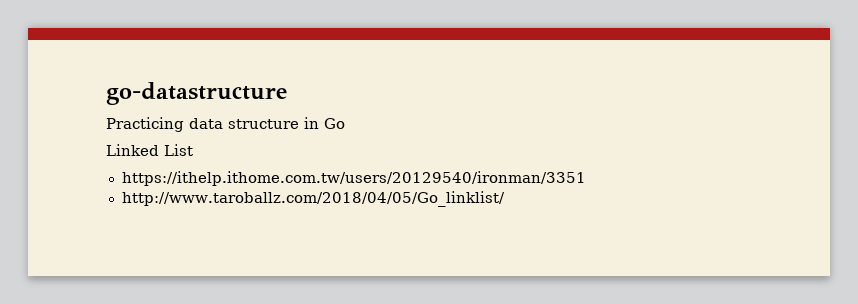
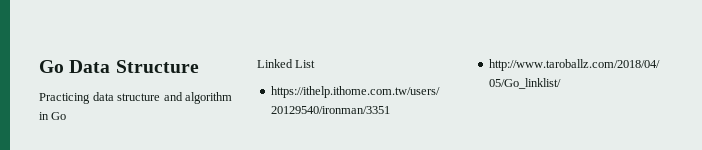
- go-datastructure
+ Go Data Structure
- Practicing data structure in Go
+ Practicing data structure and algorithm in Go

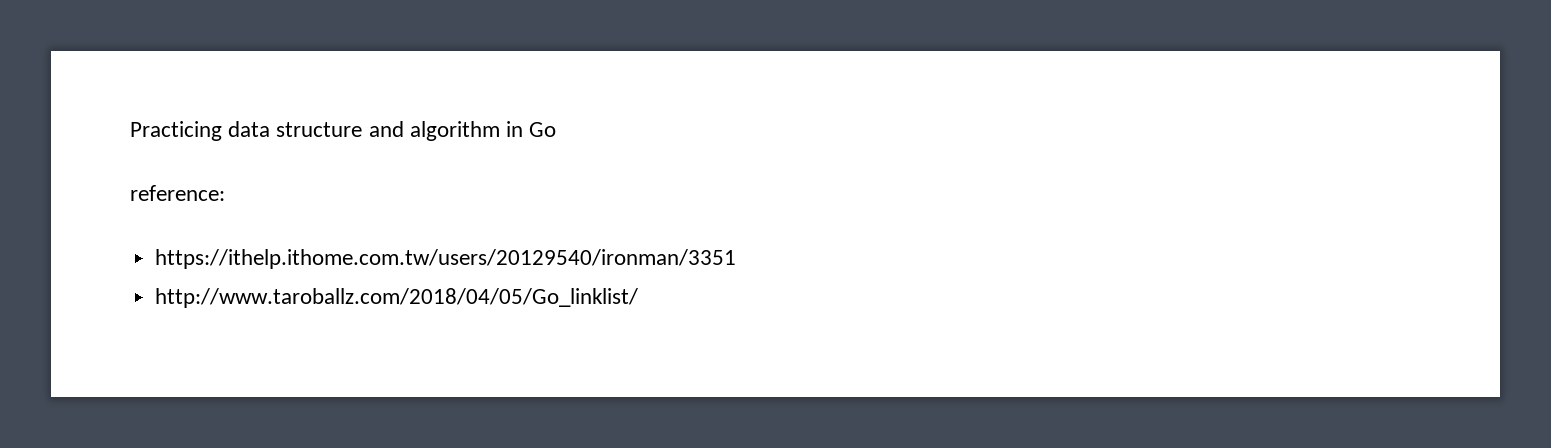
- Go Data Structure
- Linked List
+ reference:

